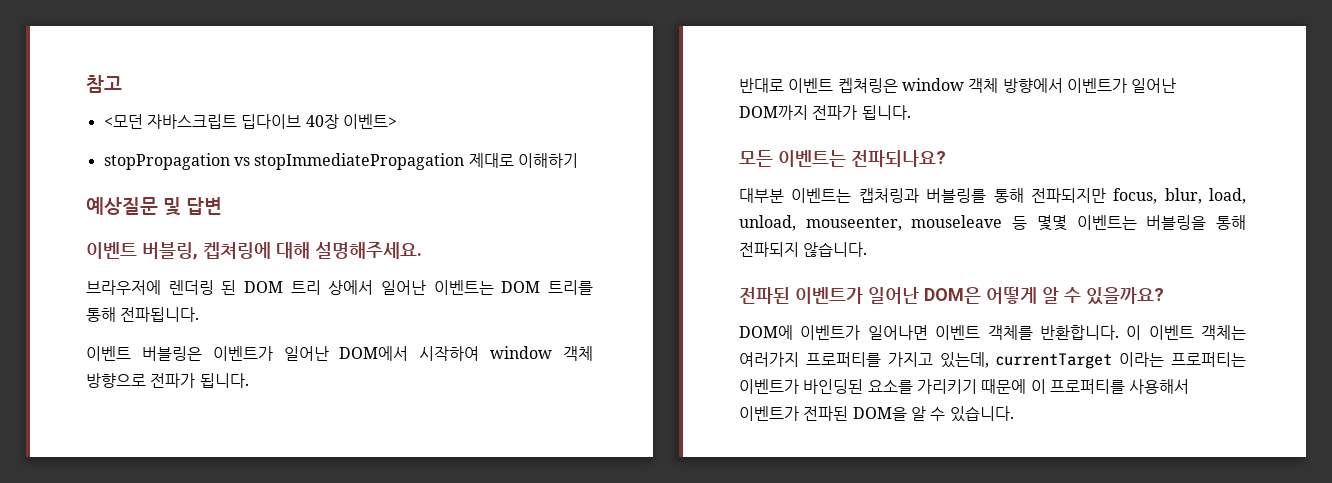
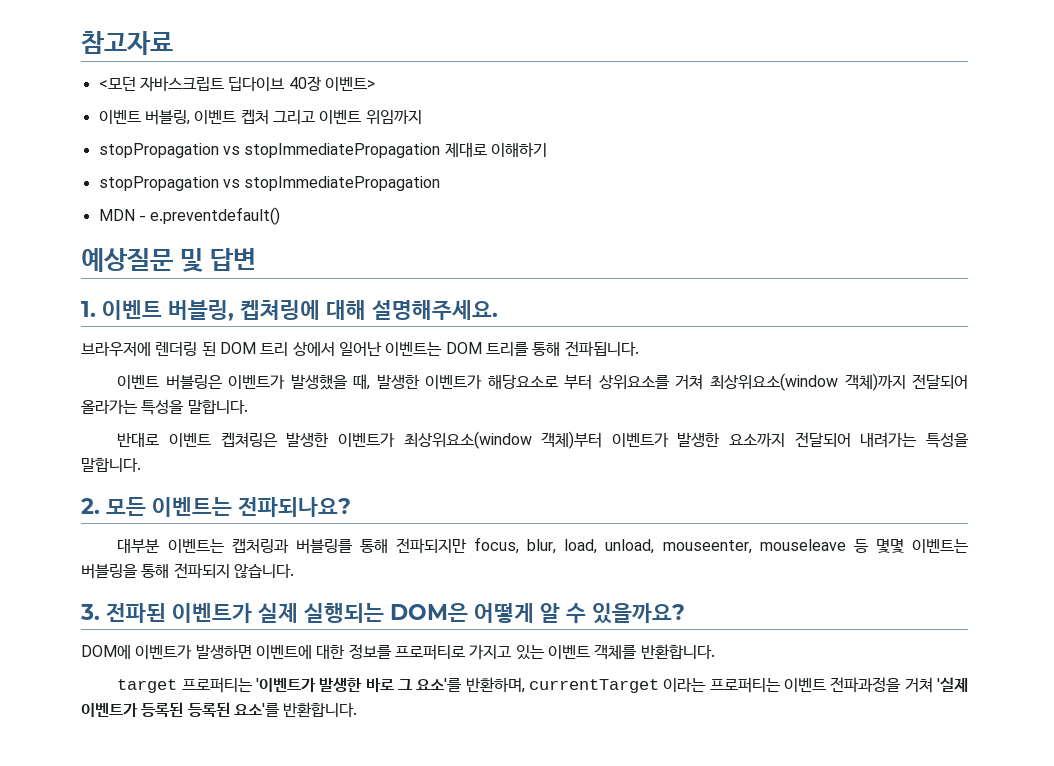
- 참고
+ 참고자료
+ 이벤트 버블링, 이벤트 켑처 그리고 이벤트 위임까지
  stopPropagation vs stopImmediatePropagation 제대로 이해하기
+ stopPropagation vs stopImmediatePropagation
+ MDN - e.preventdefault()
- 이벤트 버블링, 켑쳐링에 대해 설명해주세요.
+ 1. 이벤트 버블링, 켑쳐링에 대해 설명해주세요.
- 이벤트 버블링은 이벤트가 일어난 DOM에서 시작하여 window 객체 방향으로 전파가 됩니다.
- 반대로 이벤트 켑쳐링은 window 객체 방향에서 이벤트가 일어난 DOM까지 전파가 됩니다.
- 모든 이벤트는 전파되나요?
+ 이벤트 버블링은 이벤트가 발생했을 때, 발생한 이벤트가 해당요소로 부터 상위요소를 거쳐 최상위요소(window 객체)까지 전달되어 올라가는 특성을 말합니다.
+ 반대로 이벤트 켑쳐링은 발생한 이벤트가 최상위요소(window 객체)부터 이벤트가 발생한 요소까지 전달되어 내려가는 특성을 말합니다.
+ 2. 모든 이벤트는 전파되나요?
- 전파된 이벤트가 일어난 DOM은 어떻게 알 수 있을까요?
+ 3. 전파된 이벤트가 실제 실행되는 DOM은 어떻게 알 수 있을까요?
- DOM에 이벤트가 일어나면 이벤트 객체를 반환합니다. 이 이벤트 객체는 여러가지 프로퍼티를 가지고 있는데, currentTarget 이라는 프로퍼티는 이벤트가 바인딩된 요소를 가리키기 때문에 이 프로퍼티를 사용해서 이벤트가 전파된 DOM을 알 수 있습니다.
+ DOM에 이벤트가 발생하면 이벤트에 대한 정보를 프로퍼티로 가지고 있는 이벤트 객체를 반환합니다.
+ target 프로퍼티는 '이벤트가 발생한 바로 그 요소'를 반환하며, currentTarget 이라는 프로퍼티는 이벤트 전파과정을 거쳐 '실제 이벤트가 등록된 등록된 요소'를 반환합니다.

